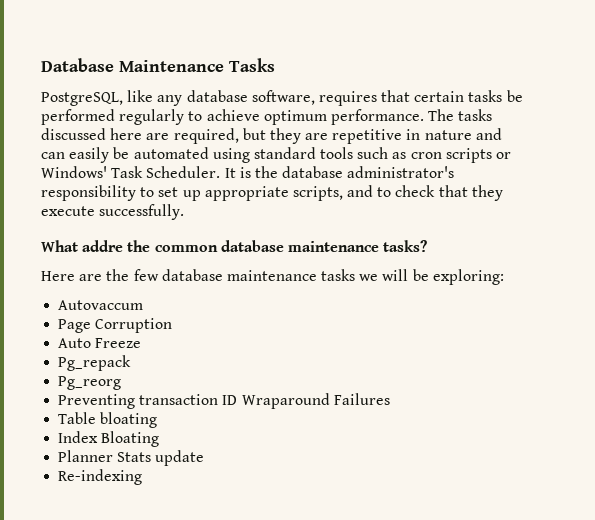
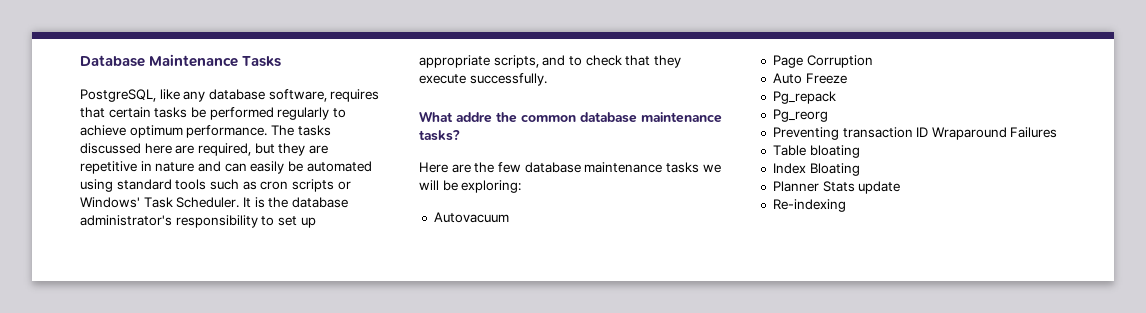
- Autovaccum
+ Autovacuum

